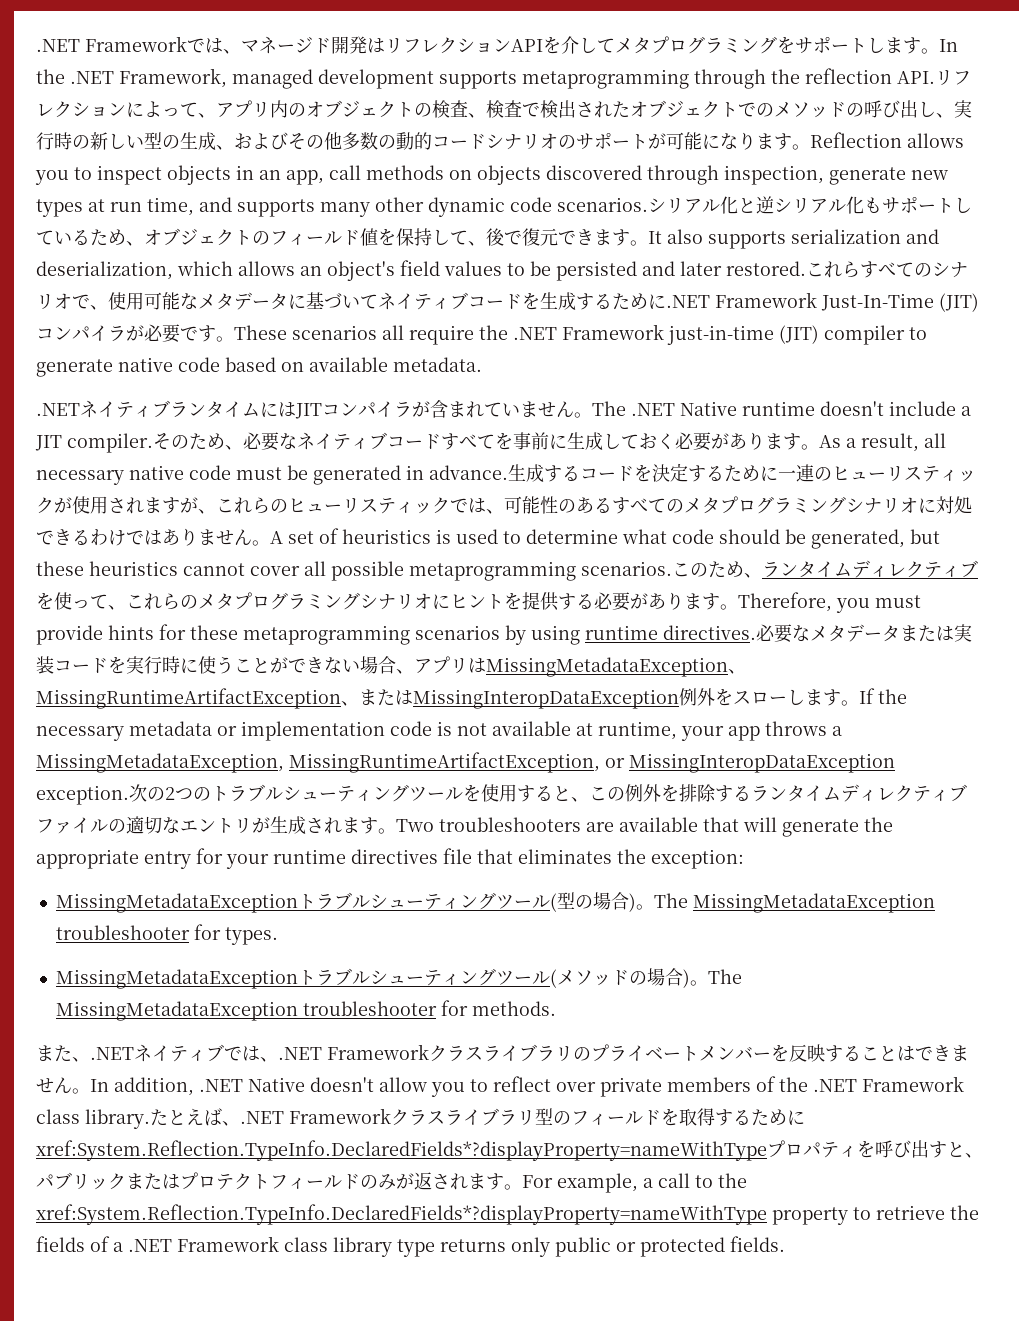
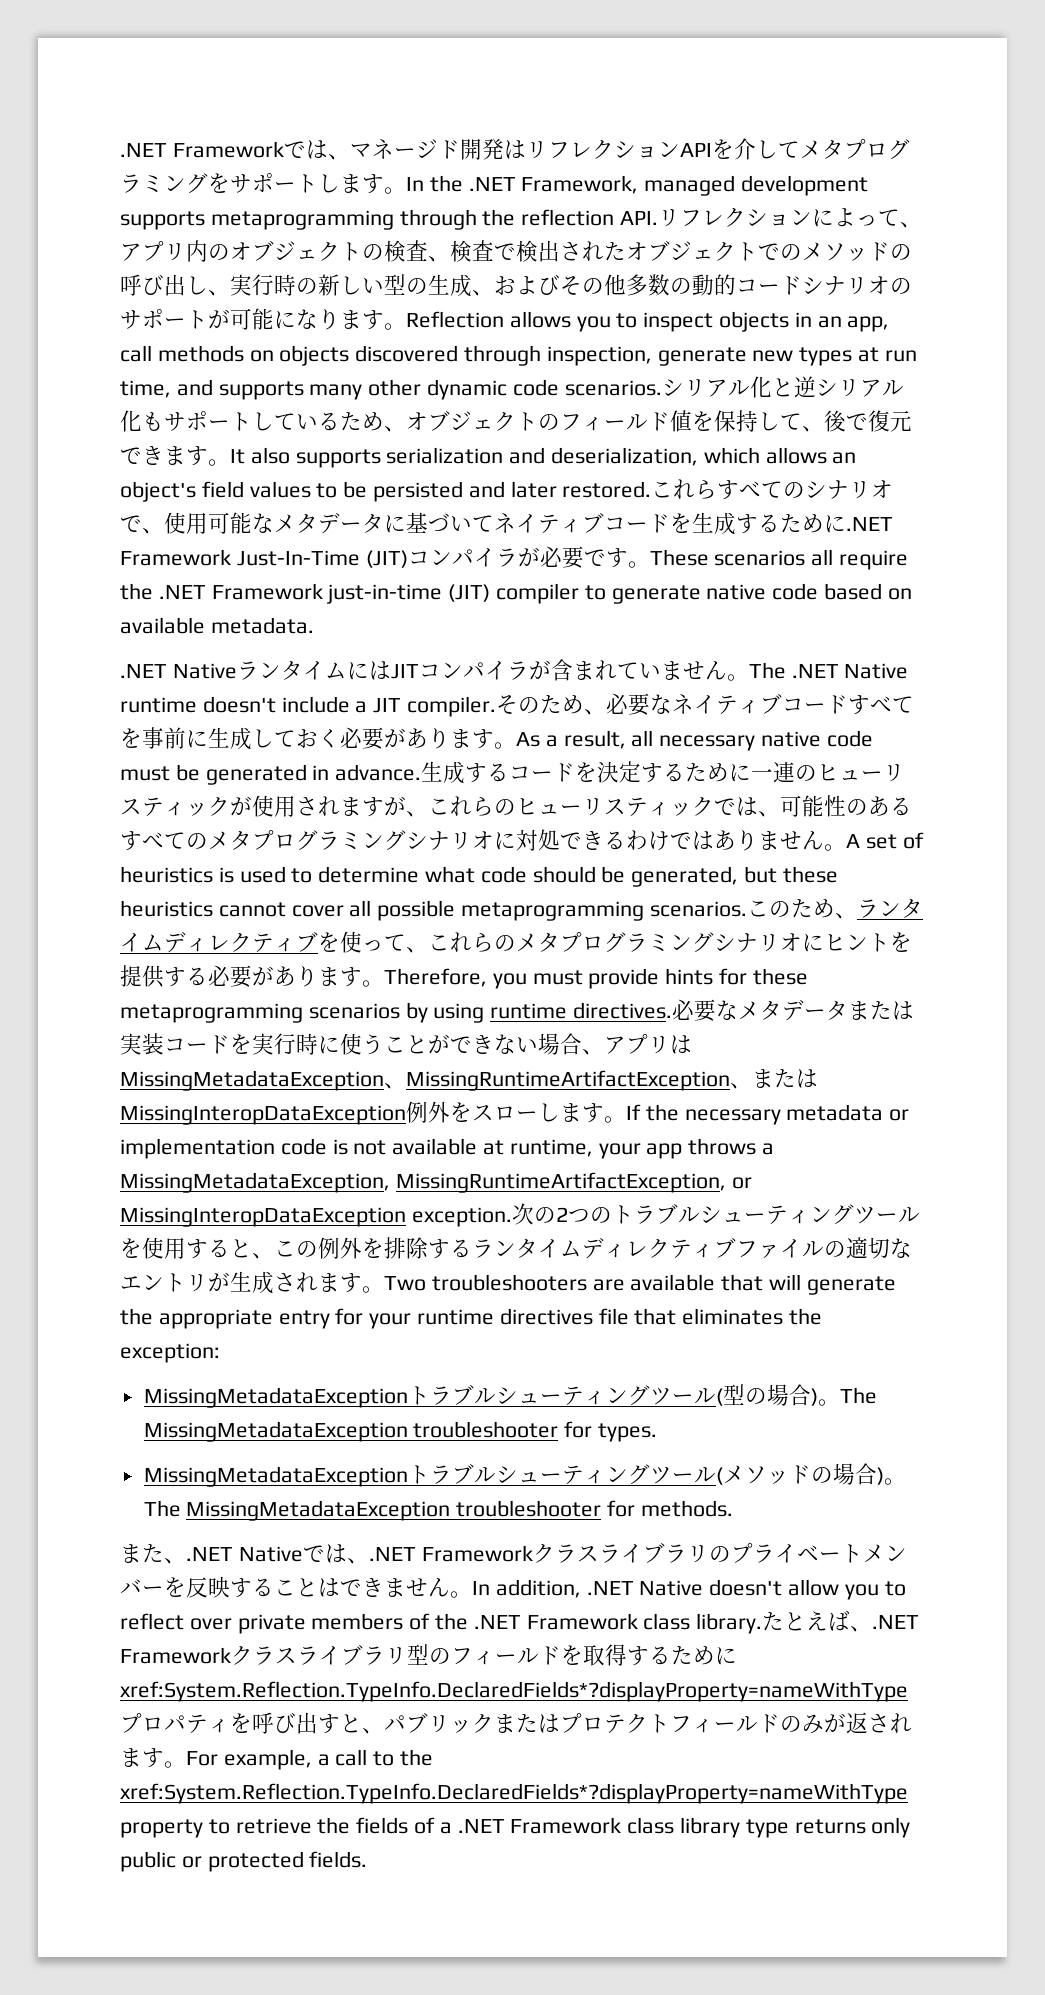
- .NETネイティブランタイムにはJITコンパイラが含まれていません。
+ .NET NativeランタイムにはJITコンパイラが含まれていません。
- また、.NETネイティブでは、.NET Frameworkクラスライブラリのプライベートメンバーを反映することはできません。
+ また、.NET Nativeでは、.NET Frameworkクラスライブラリのプライベートメンバーを反映することはできません。

